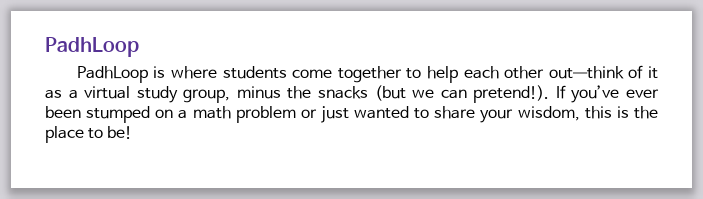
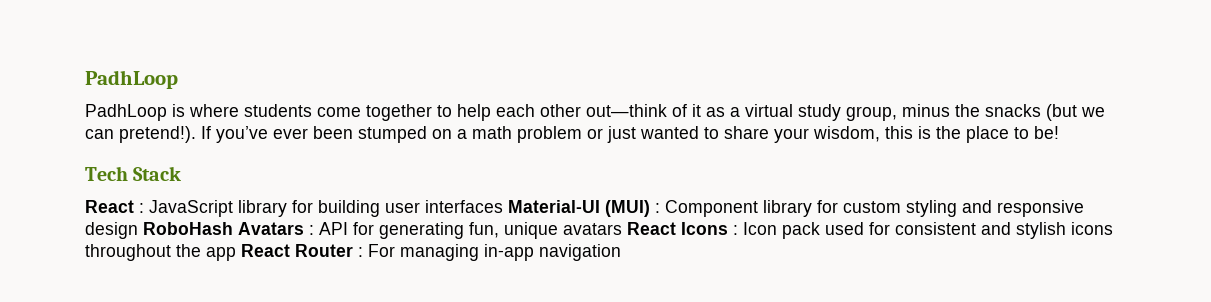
+ Tech Stack
+ React : JavaScript library for building user interfaces Material-UI (MUI) : Component library for custom styling and responsive design RoboHash Avatars : API for generating fun, unique avatars React Icons : Icon pack used for consistent and stylish icons throughout the app React Router : For managing in-app navigation

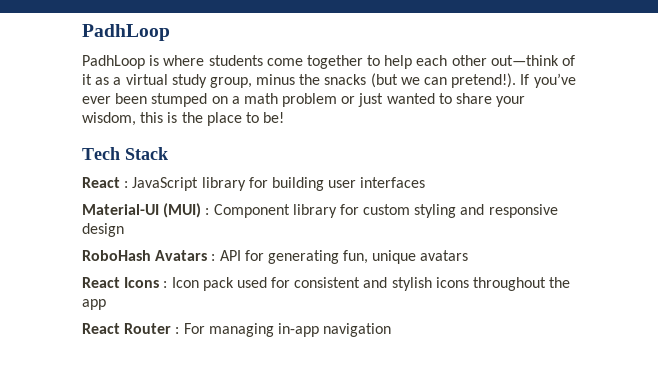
- React : JavaScript library for building user interfaces Material-UI (MUI) : Component library for custom styling and responsive design RoboHash Avatars : API for generating fun, unique avatars React Icons : Icon pack used for consistent and stylish icons throughout the app React Router : For managing in-app navigation
+ React : JavaScript library for building user interfaces
+ Material-UI (MUI) : Component library for custom styling and responsive design
+ RoboHash Avatars : API for generating fun, unique avatars
+ React Icons : Icon pack used for consistent and stylish icons throughout the app
+ React Router : For managing in-app navigation

